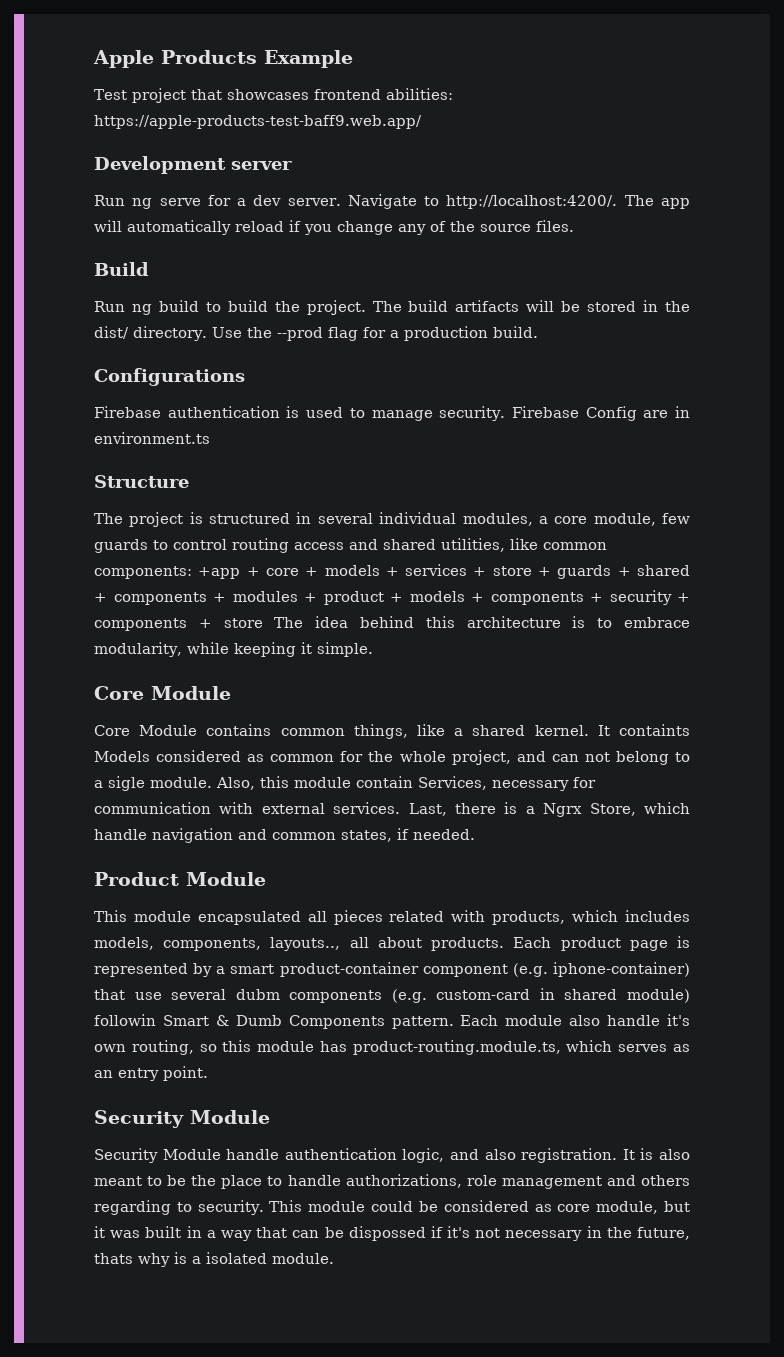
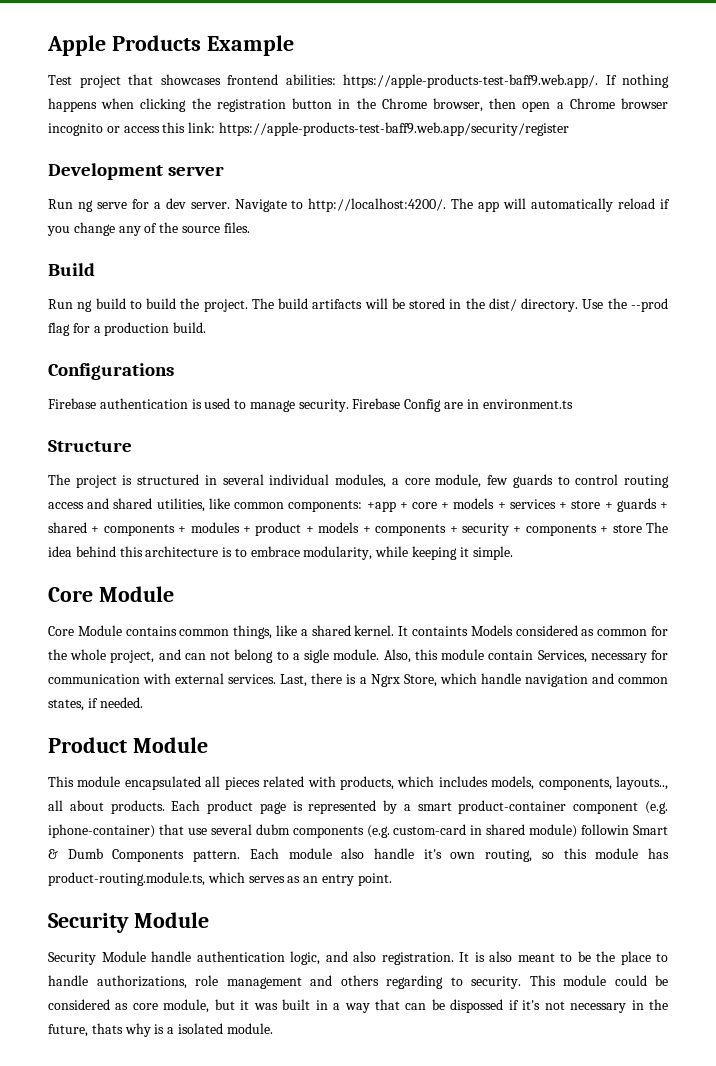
- Test project that showcases frontend abilities: https://apple-products-test-baff9.web.app/
+ Test project that showcases frontend abilities: https://apple-products-test-baff9.web.app/. If nothing happens when clicking the registration button in the Chrome browser, then open a Chrome browser incognito or access this link: https://apple-products-test-baff9.web.app/security/register

